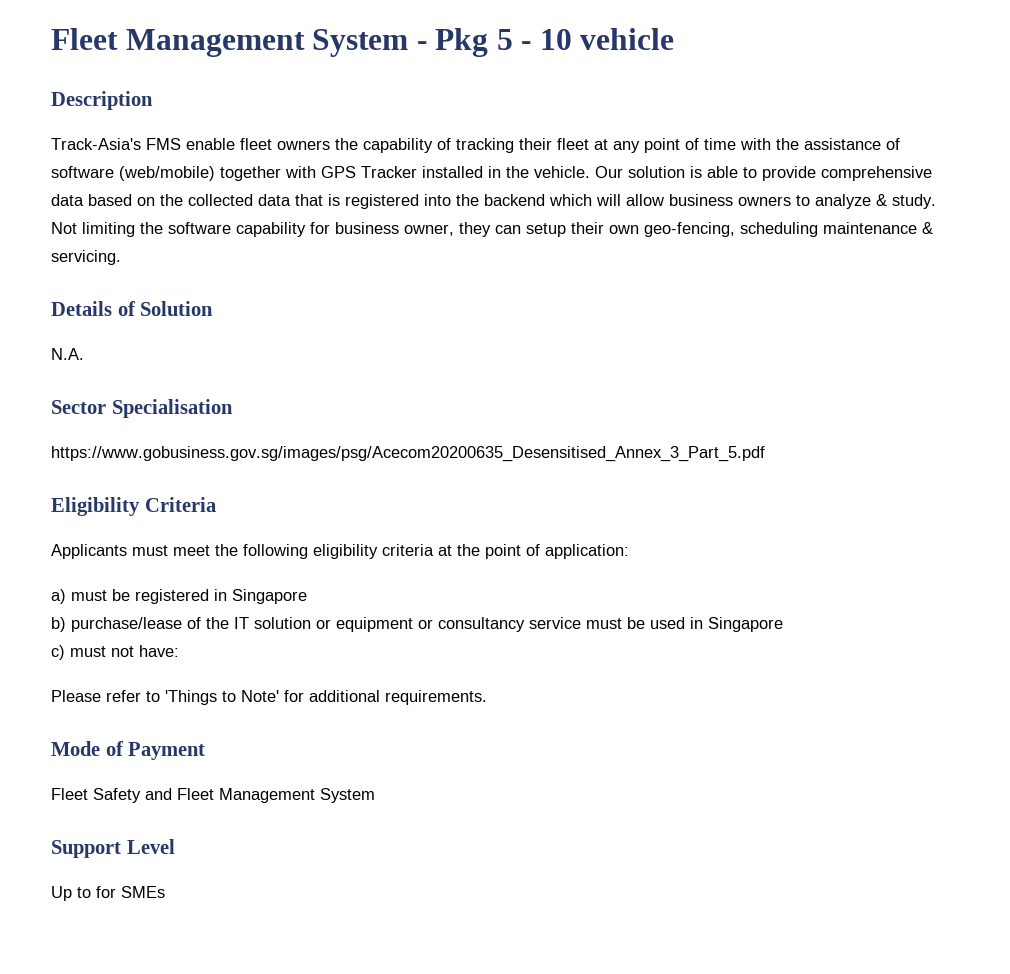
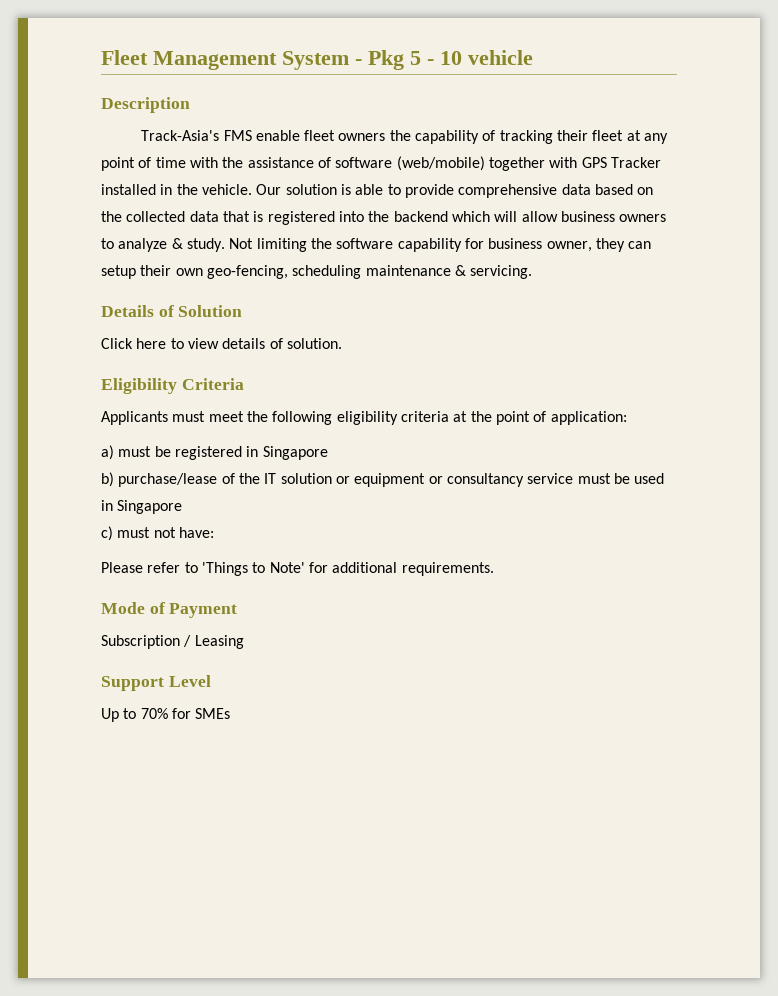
- N.A.
- Sector Specialisation
- https://www.gobusiness.gov.sg/images/psg/Acecom20200635_Desensitised_Annex_3_Part_5.pdf
+ Click here to view details of solution.
- Fleet Safety and Fleet Management System
+ Subscription / Leasing
- Up to for SMEs
+ Up to 70% for SMEs

